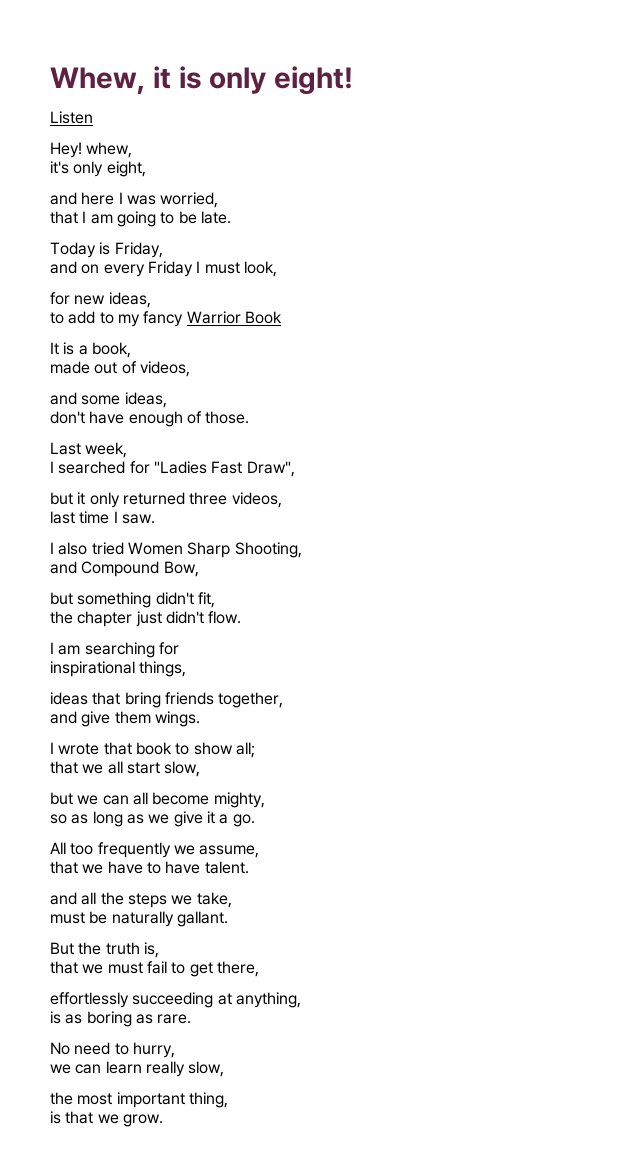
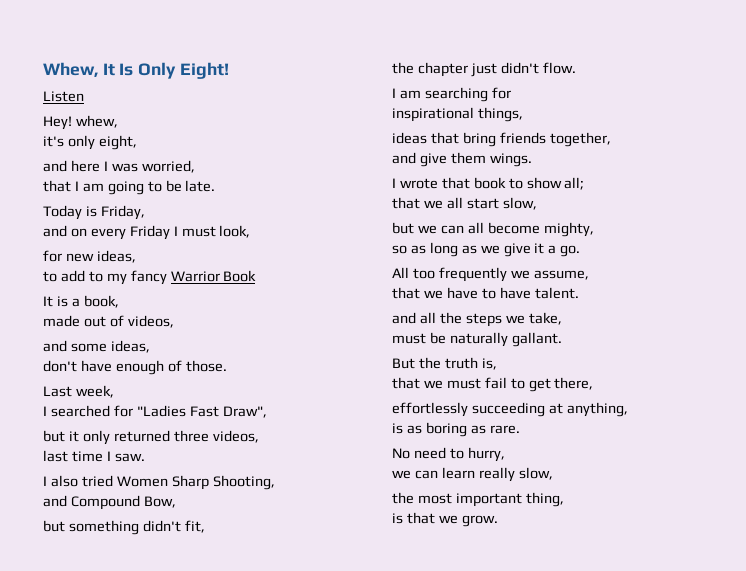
- Whew, it is only eight!
+ Whew, It Is Only Eight!

